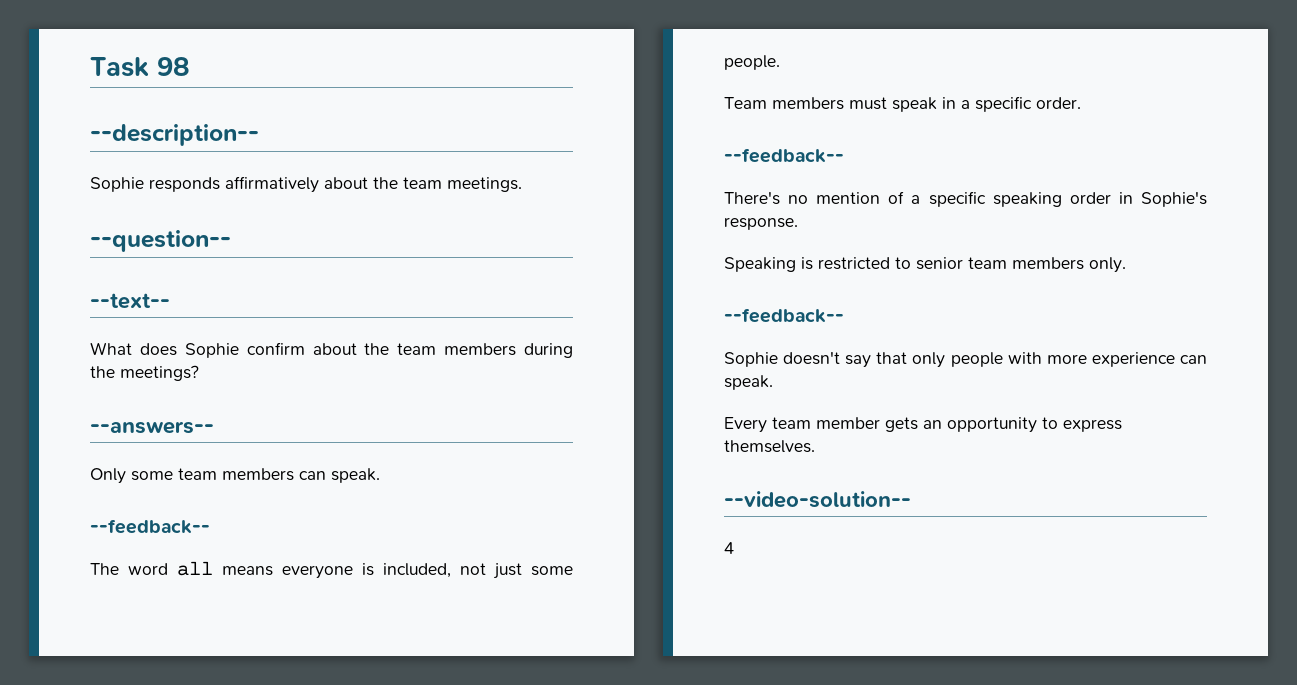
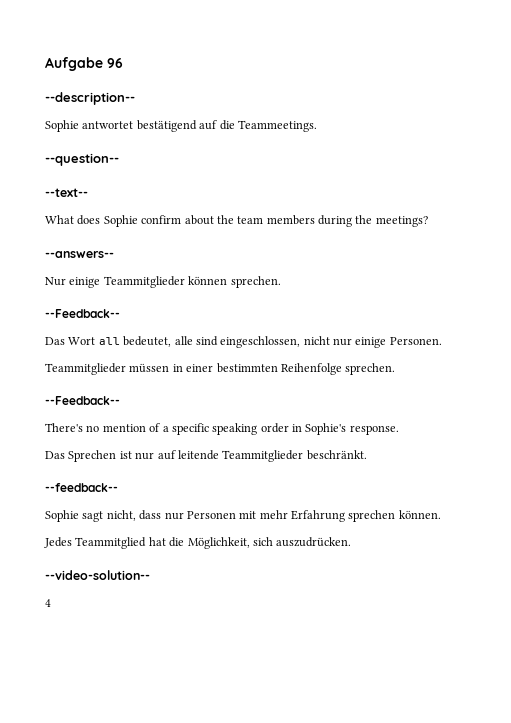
- Task 98
+ Aufgabe 96
- Sophie responds affirmatively about the team meetings.
+ Sophie antwortet bestätigend auf die Teammeetings.
- Only some team members can speak.
- --feedback--
- The word all means everyone is included, not just some people.
- Team members must speak in a specific order.
- --feedback--
+ Nur einige Teammitglieder können sprechen.
+ --Feedback--
+ Das Wort all bedeutet, alle sind eingeschlossen, nicht nur einige Personen.
+ Teammitglieder müssen in einer bestimmten Reihenfolge sprechen.
+ --Feedback--
- Speaking is restricted to senior team members only.
+ Das Sprechen ist nur auf leitende Teammitglieder beschränkt.
  --feedback--
- Sophie doesn't say that only people with more experience can speak.
- Every team member gets an opportunity to express themselves.
+ Sophie sagt nicht, dass nur Personen mit mehr Erfahrung sprechen können.
+ Jedes Teammitglied hat die Möglichkeit, sich auszudrücken.

